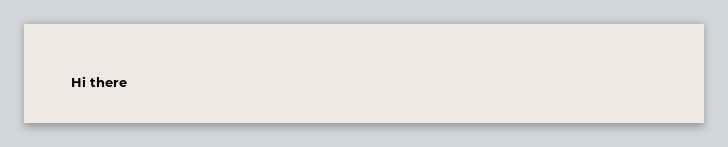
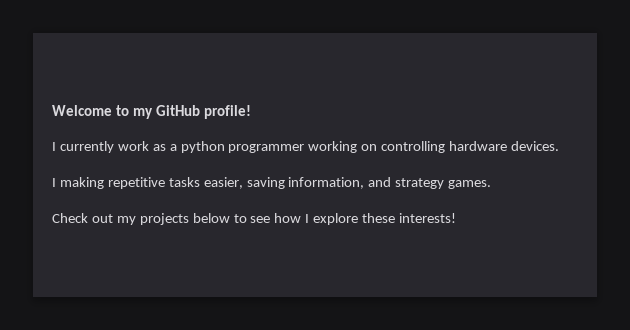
- Hi there
+ Welcome to my GitHub profile!
+ I currently work as a python programmer working on controlling hardware devices.
+ I making repetitive tasks easier, saving information, and strategy games.
+ Check out my projects below to see how I explore these interests!

